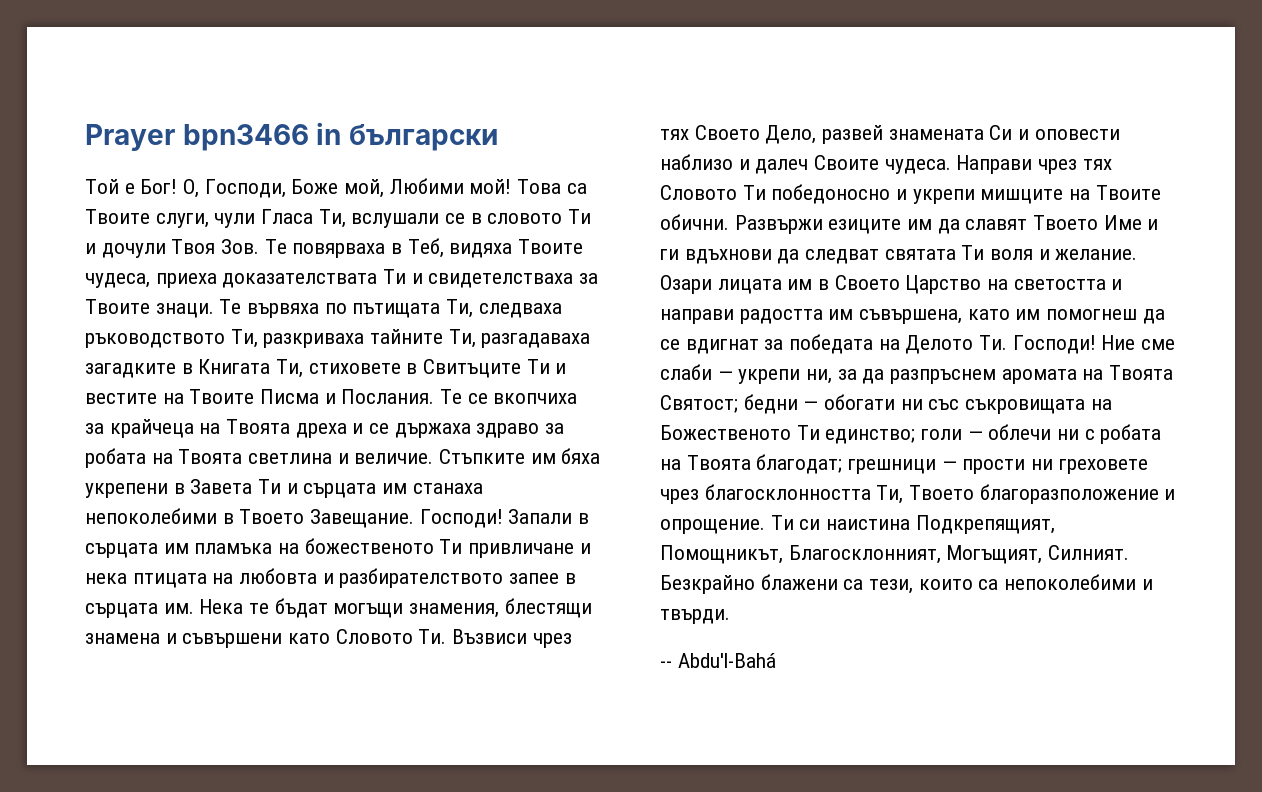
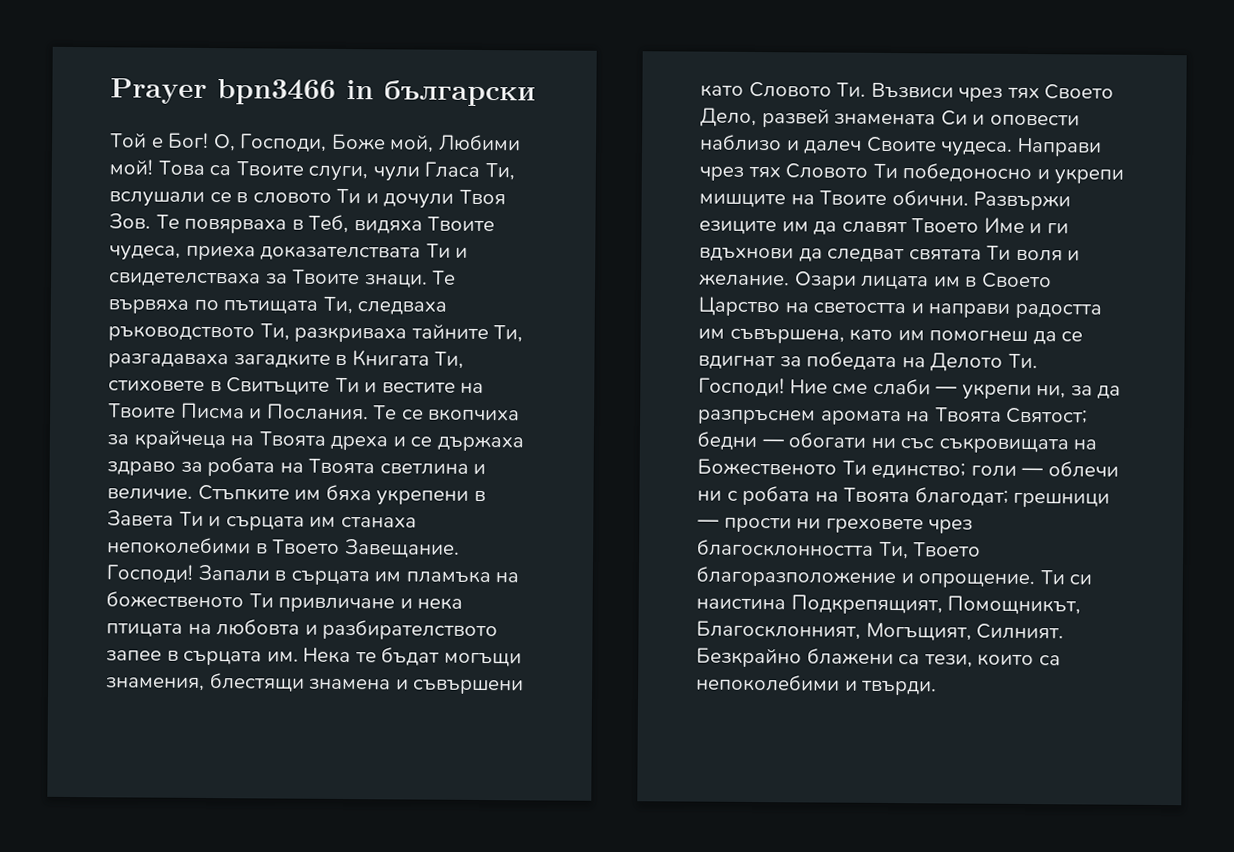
- -- Abdu'l-Bahá

